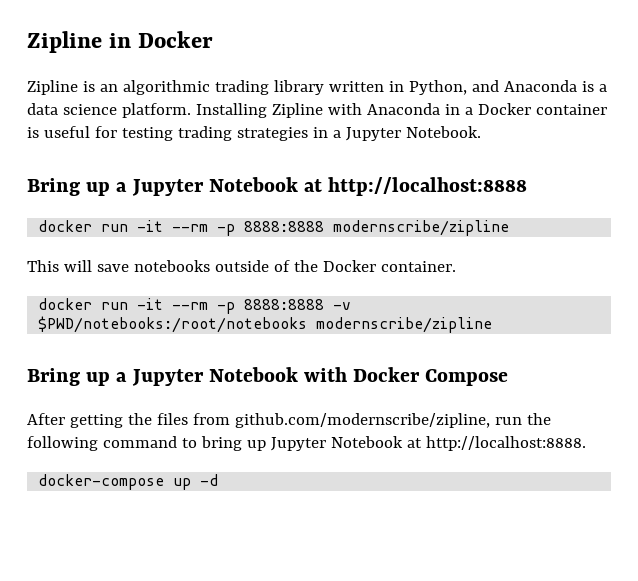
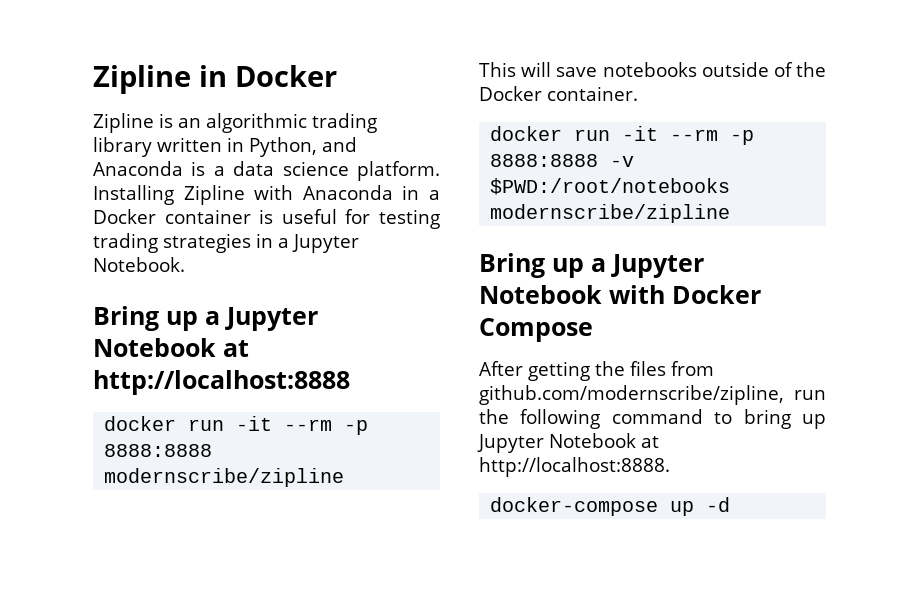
- docker run -it --rm -p 8888:8888 -v $PWD/notebooks:/root/notebooks modernscribe/zipline
+ docker run -it --rm -p 8888:8888 -v $PWD:/root/notebooks modernscribe/zipline

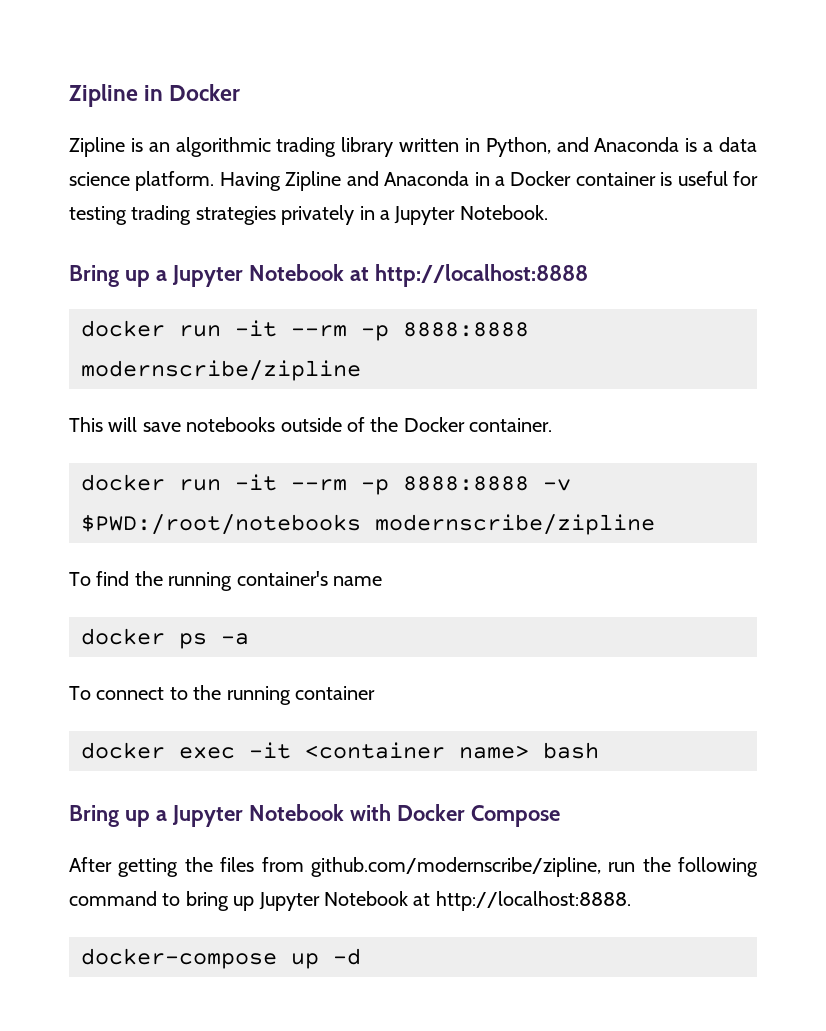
- Installing Zipline with Anaconda in a Docker container is useful for testing trading strategies in a Jupyter Notebook.
+ Having Zipline and Anaconda in a Docker container is useful for testing trading strategies privately in a Jupyter Notebook.
+ To find the running container's name
+ docker ps -a
+ To connect to the running container
+ docker exec -it <container name> bash

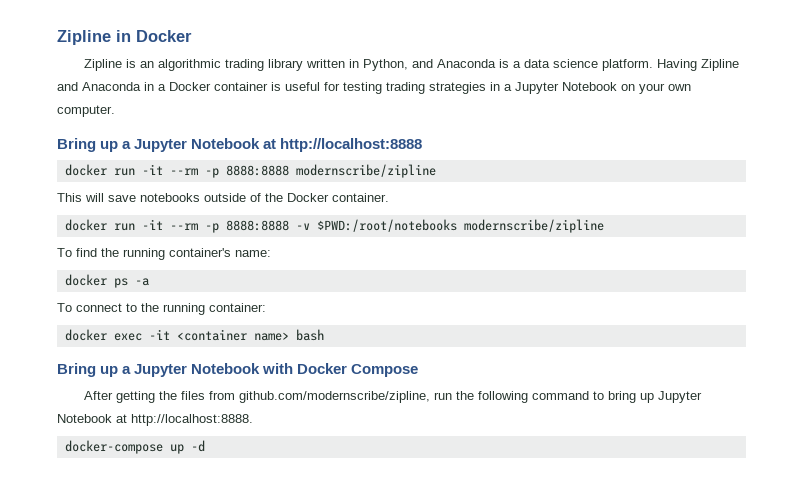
- Having Zipline and Anaconda in a Docker container is useful for testing trading strategies privately in a Jupyter Notebook.
+ Having Zipline and Anaconda in a Docker container is useful for testing trading strategies in a Jupyter Notebook on your own computer.
- To find the running container's name
+ To find the running container's name:
- To connect to the running container
+ To connect to the running container:

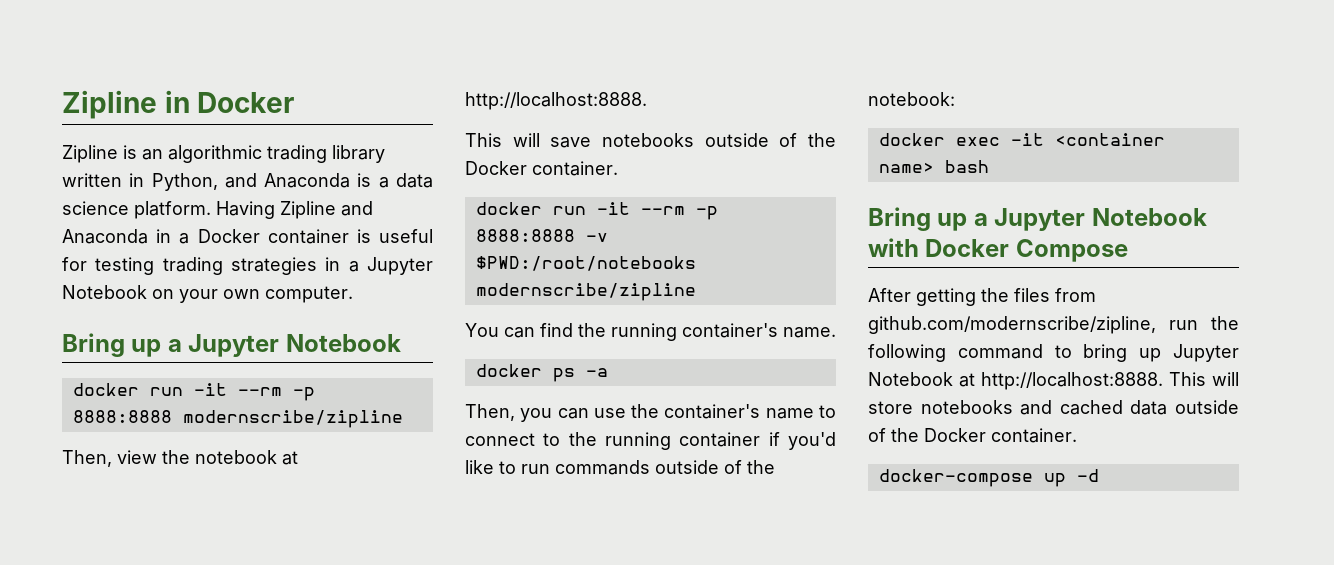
  Having Zipline and Anaconda in a Docker container is useful for testing trading strategies in a Jupyter Notebook on your own computer.
- Bring up a Jupyter Notebook at http://localhost:8888
+ Bring up a Jupyter Notebook
+ Then, view the notebook at http://localhost:8888.
- To find the running container's name:
+ You can find the running container's name.
- To connect to the running container:
+ Then, you can use the container's name to connect to the running container if you'd like to run commands outside of the notebook:
+ This will store notebooks and cached data outside of the Docker container.

